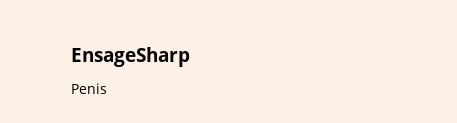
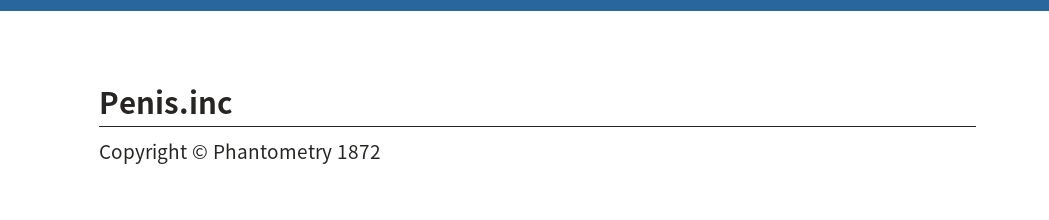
- EnsageSharp
- Penis
+ Penis.inc
+ Copyright © Phantometry 1872

